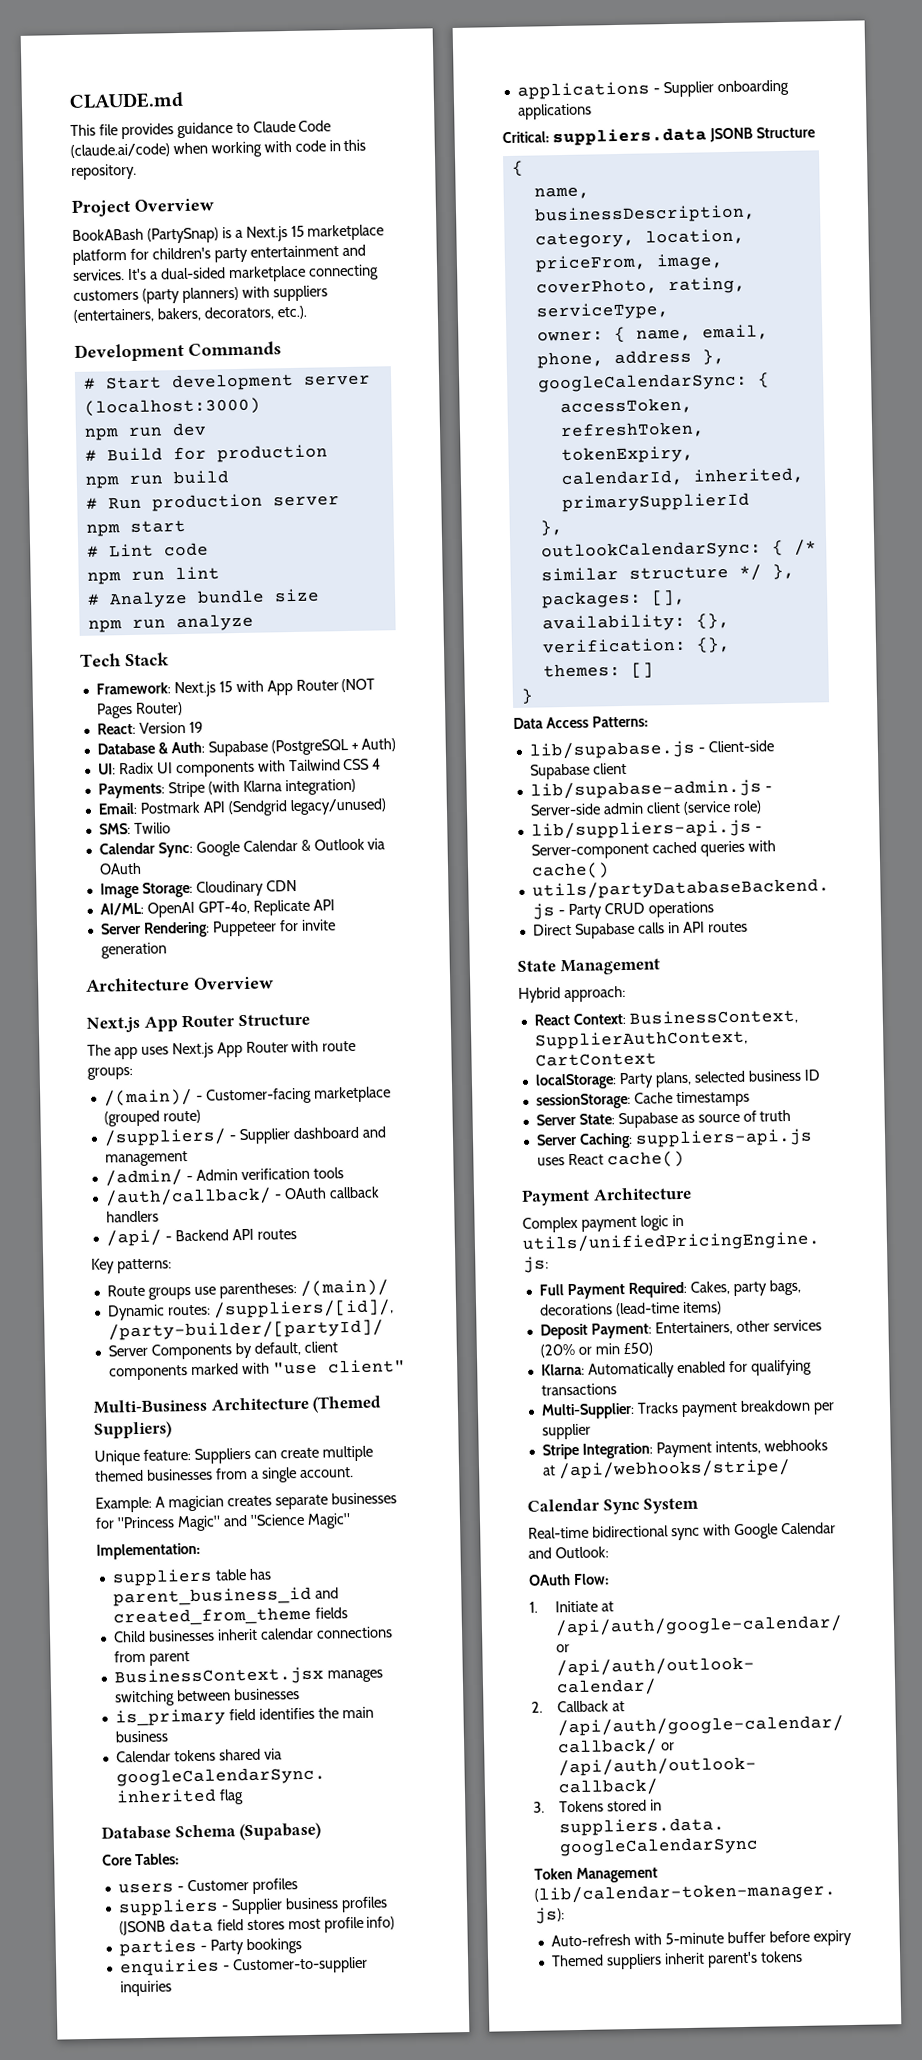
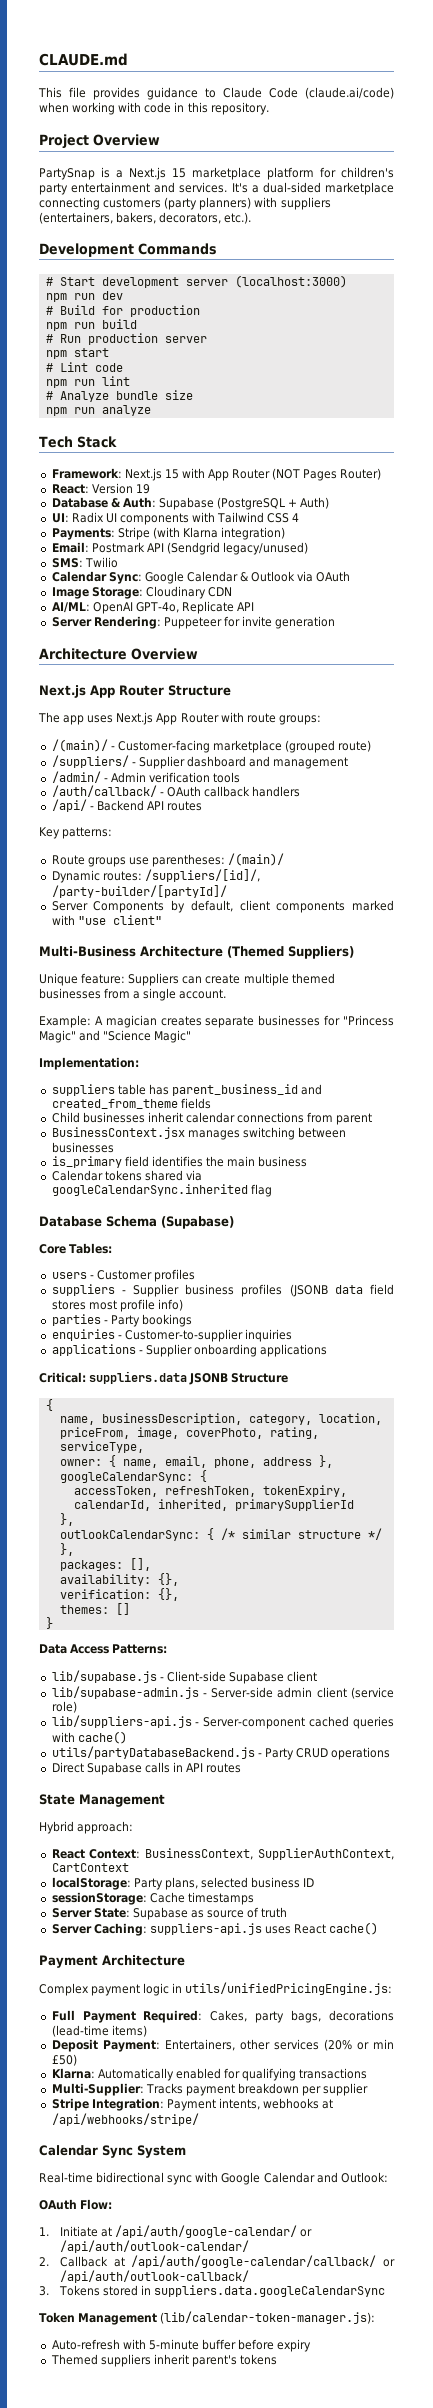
- BookABash (PartySnap) is a Next.js 15 marketplace platform for children's party entertainment and services.
+ PartySnap is a Next.js 15 marketplace platform for children's party entertainment and services.

